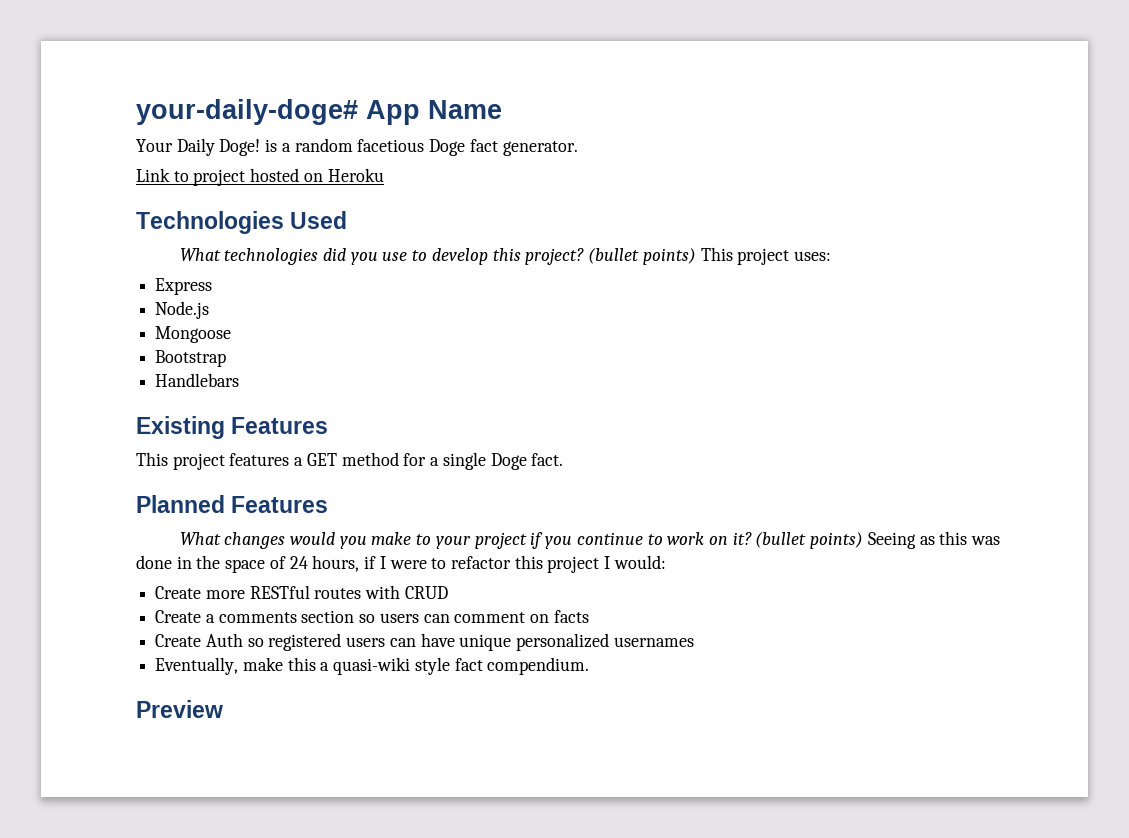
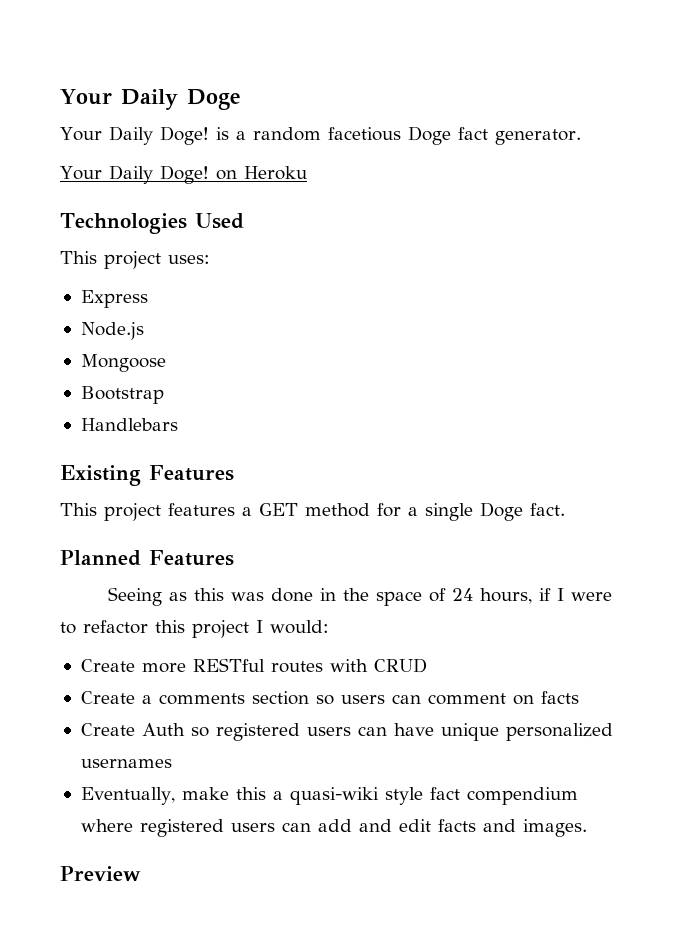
- your-daily-doge# App Name
+ Your Daily Doge
- Link to project hosted on Heroku
+ Your Daily Doge! on Heroku
- What technologies did you use to develop this project? (bullet points) This project uses:
+ This project uses:
- What changes would you make to your project if you continue to work on it? (bullet points) Seeing as this was done in the space of 24 hours, if I were to refactor this project I would:
+ Seeing as this was done in the space of 24 hours, if I were to refactor this project I would:
- Eventually, make this a quasi-wiki style fact compendium.
+ Eventually, make this a quasi-wiki style fact compendium where registered users can add and edit facts and images.

